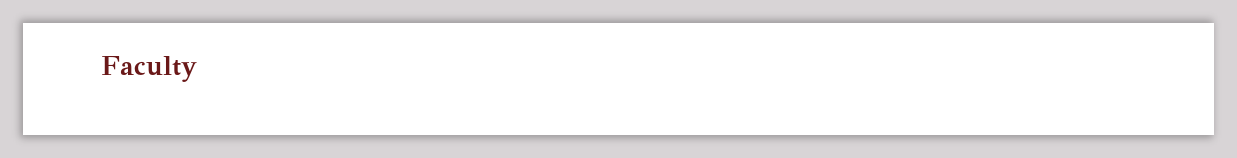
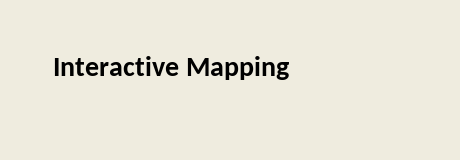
- Faculty
+ Interactive Mapping

